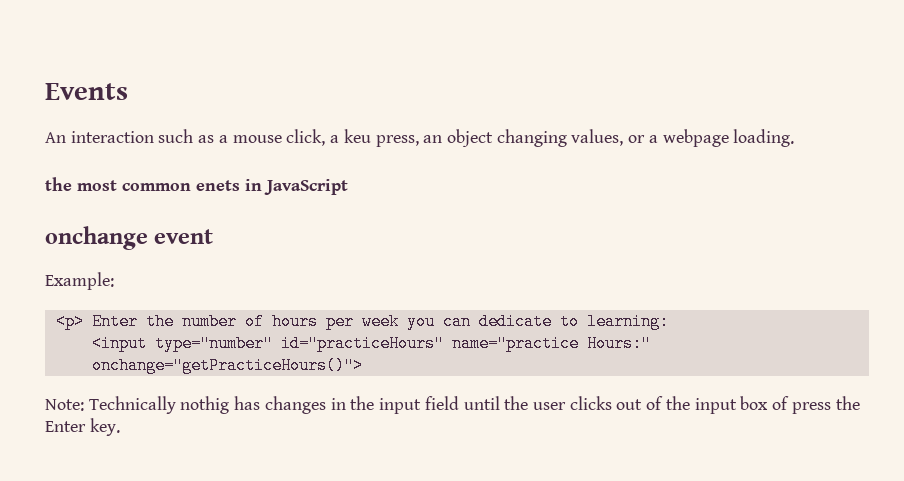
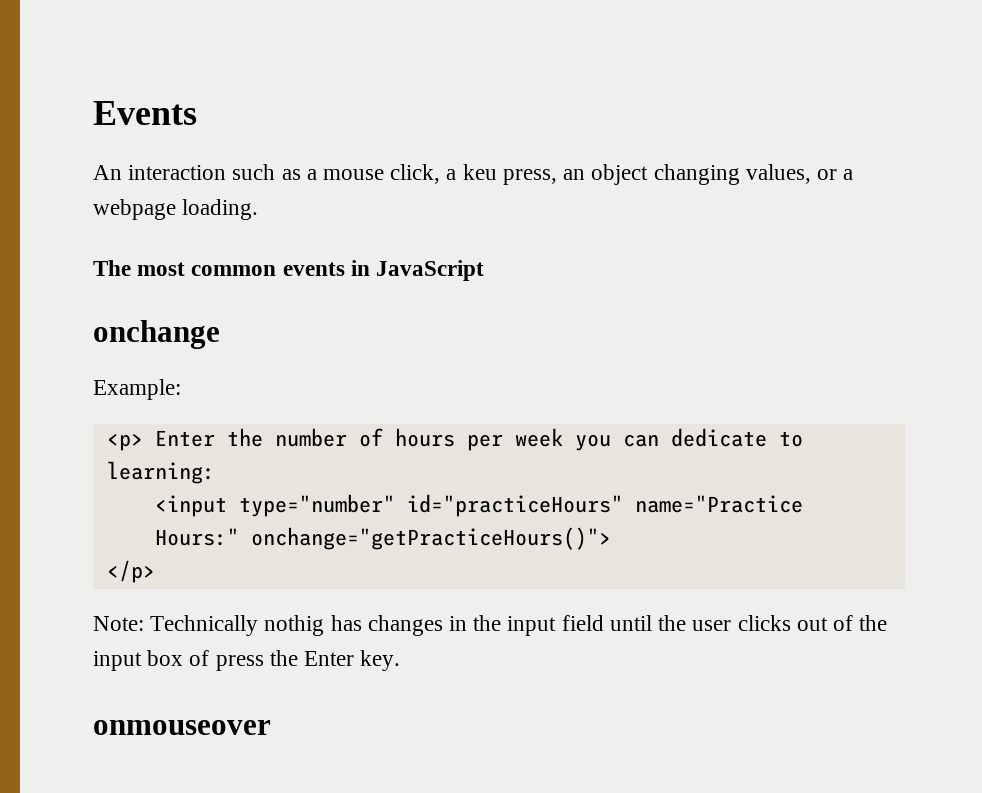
- the most common enets in JavaScript
+ The most common events in JavaScript
- onchange event
+ onchange
- <input type="number" id="practiceHours" name="practice Hours:" onchange="getPracticeHours()">
+ <input type="number" id="practiceHours" name="Practice Hours:" onchange="getPracticeHours()">
+ </p>
+ onmouseover

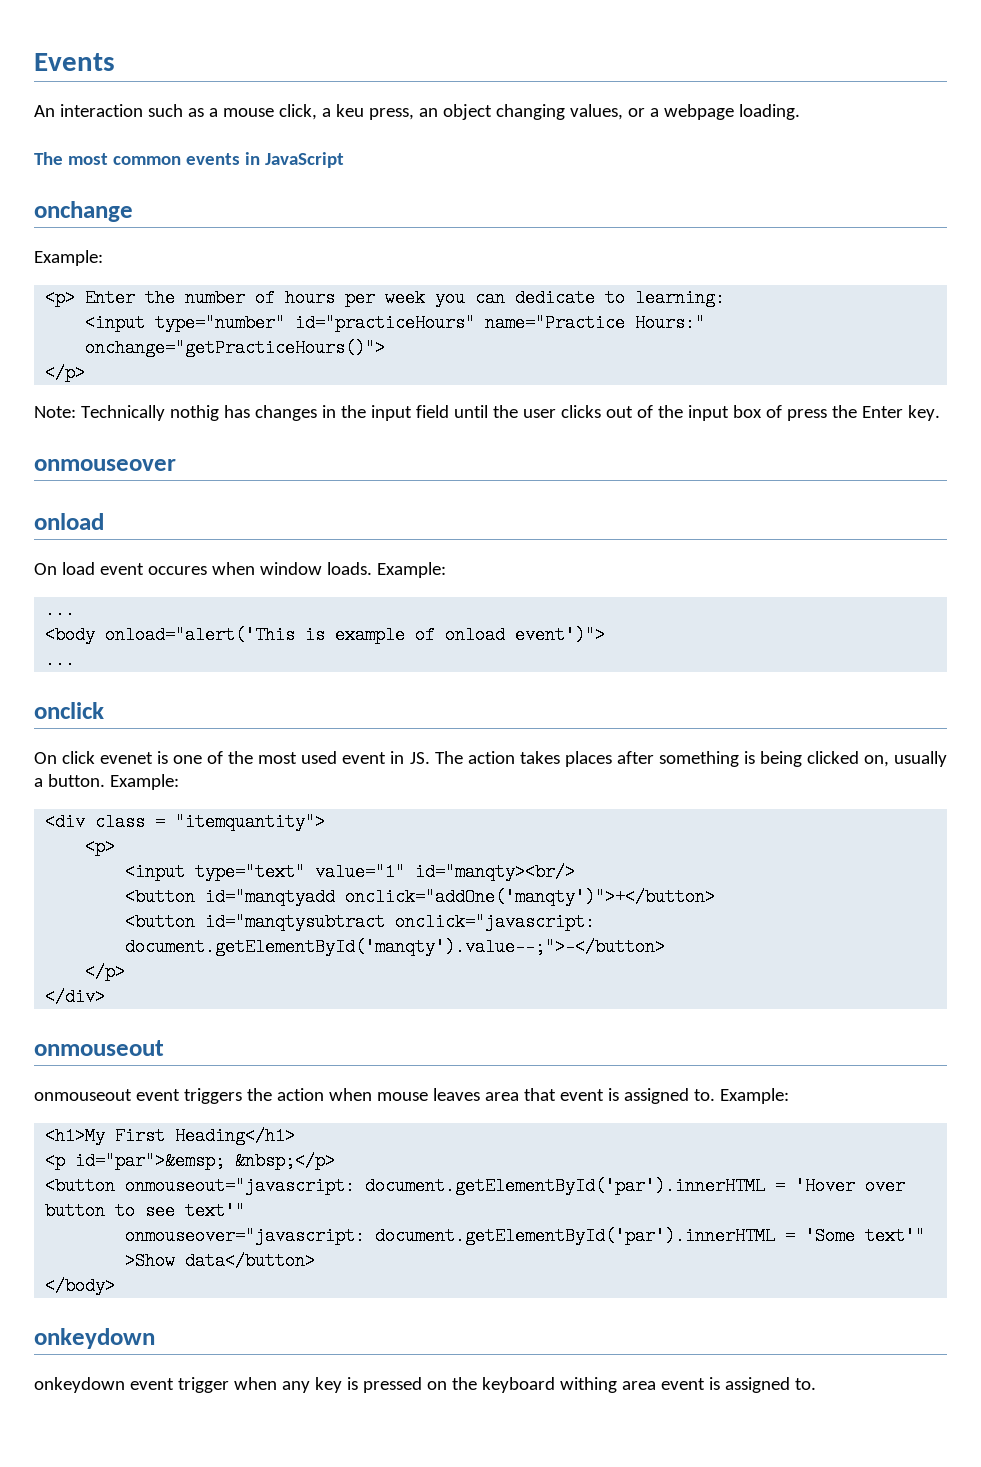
  onmouseover
+ onload
+ On load event occures when window loads. Example:
+ ...
+ <body onload="alert('This is example of onload event')">
+ ...
+ onclick
+ On click evenet is one of the most used event in JS. The action takes places after something is being clicked on, usually a button. Example:
+ <div class = "itemquantity">
+ <p>
+ <input type="text" value="1" id="manqty><br/>
+ <button id="manqtyadd onclick="addOne('manqty')">+</button>
+ <button id="manqtysubtract onclick="javascript: document.getElementById('manqty').value--;">-</button>
+ </p>
+ </div>
+ onmouseout
+ onmouseout event triggers the action when mouse leaves area that event is assigned to. Example:
+ <h1>My First Heading</h1>
+ <p id="par">&emsp; &nbsp;</p>
+ <button onmouseout="javascript: document.getElementById('par').innerHTML = 'Hover over button to see text'"
+ onmouseover="javascript: document.getElementById('par').innerHTML = 'Some text'" >Show data</button>
+ </body>
+ onkeydown
+ onkeydown event trigger when any key is pressed on the keyboard withing area event is assigned to.

